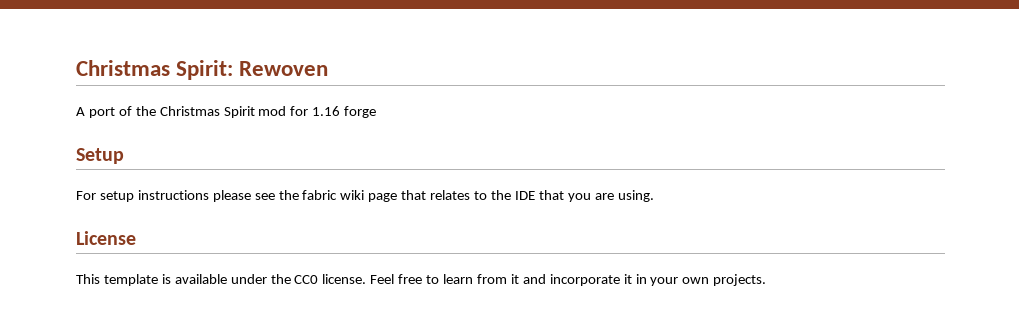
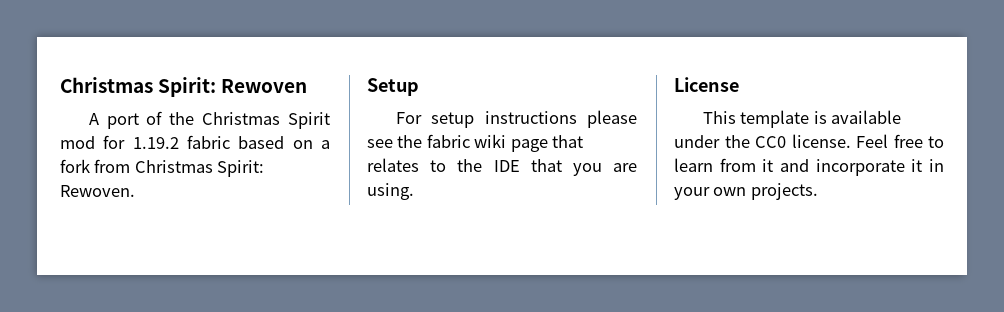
- A port of the Christmas Spirit mod for 1.16 forge
+ A port of the Christmas Spirit mod for 1.19.2 fabric based on a fork from Christmas Spirit: Rewoven.

